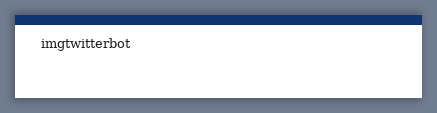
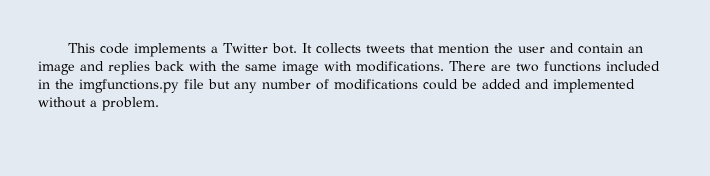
- imgtwitterbot
+ This code implements a Twitter bot. It collects tweets that mention the user and contain an image and replies back with the same image with modifications. There are two functions included in the imgfunctions.py file but any number of modifications could be added and implemented without a problem.

